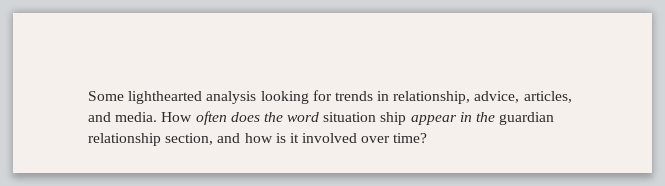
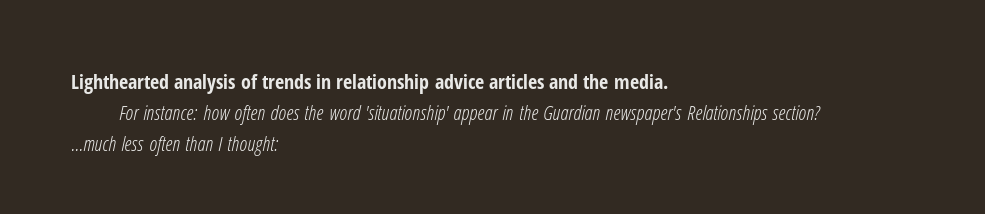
- Some lighthearted analysis looking for trends in relationship, advice, articles, and media. How often does the word situation ship appear in the guardian relationship section, and how is it involved over time?
+ Lighthearted analysis of trends in relationship advice articles and the media.
+ For instance: how often does the word 'situationship' appear in the Guardian newspaper's Relationships section?
+ ...much less often than I thought:

